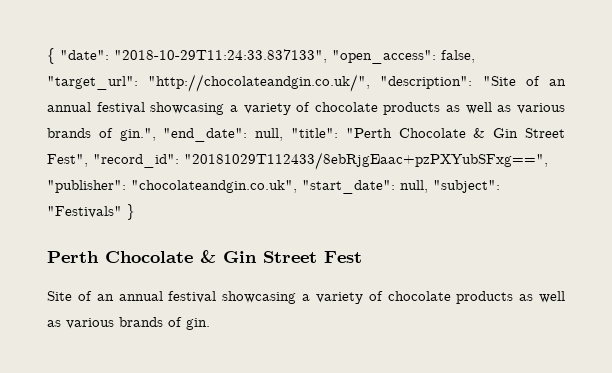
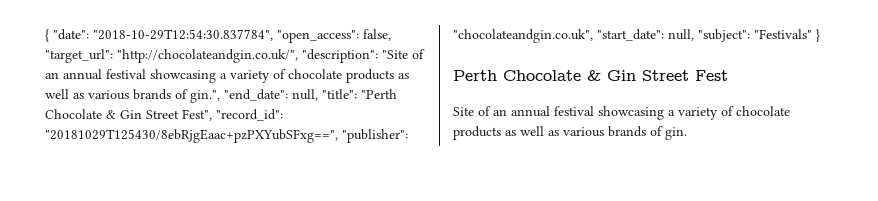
- { "date": "2018-10-29T11:24:33.837133", "open_access": false, "target_url": "http://chocolateandgin.co.uk/", "description": "Site of an annual festival showcasing a variety of chocolate products as well as various brands of gin.", "end_date": null, "title": "Perth Chocolate & Gin Street Fest", "record_id": "20181029T112433/8ebRjgEaac+pzPXYubSFxg==", "publisher": "chocolateandgin.co.uk", "start_date": null, "subject": "Festivals" }
+ { "date": "2018-10-29T12:54:30.837784", "open_access": false, "target_url": "http://chocolateandgin.co.uk/", "description": "Site of an annual festival showcasing a variety of chocolate products as well as various brands of gin.", "end_date": null, "title": "Perth Chocolate & Gin Street Fest", "record_id": "20181029T125430/8ebRjgEaac+pzPXYubSFxg==", "publisher": "chocolateandgin.co.uk", "start_date": null, "subject": "Festivals" }

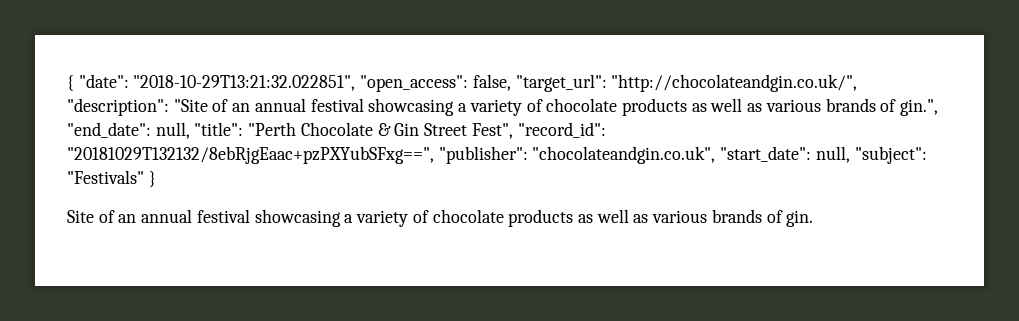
- { "date": "2018-10-29T12:54:30.837784", "open_access": false, "target_url": "http://chocolateandgin.co.uk/", "description": "Site of an annual festival showcasing a variety of chocolate products as well as various brands of gin.", "end_date": null, "title": "Perth Chocolate & Gin Street Fest", "record_id": "20181029T125430/8ebRjgEaac+pzPXYubSFxg==", "publisher": "chocolateandgin.co.uk", "start_date": null, "subject": "Festivals" }
+ { "date": "2018-10-29T13:21:32.022851", "open_access": false, "target_url": "http://chocolateandgin.co.uk/", "description": "Site of an annual festival showcasing a variety of chocolate products as well as various brands of gin.", "end_date": null, "title": "Perth Chocolate & Gin Street Fest", "record_id": "20181029T132132/8ebRjgEaac+pzPXYubSFxg==", "publisher": "chocolateandgin.co.uk", "start_date": null, "subject": "Festivals" }
- Perth Chocolate & Gin Street Fest

